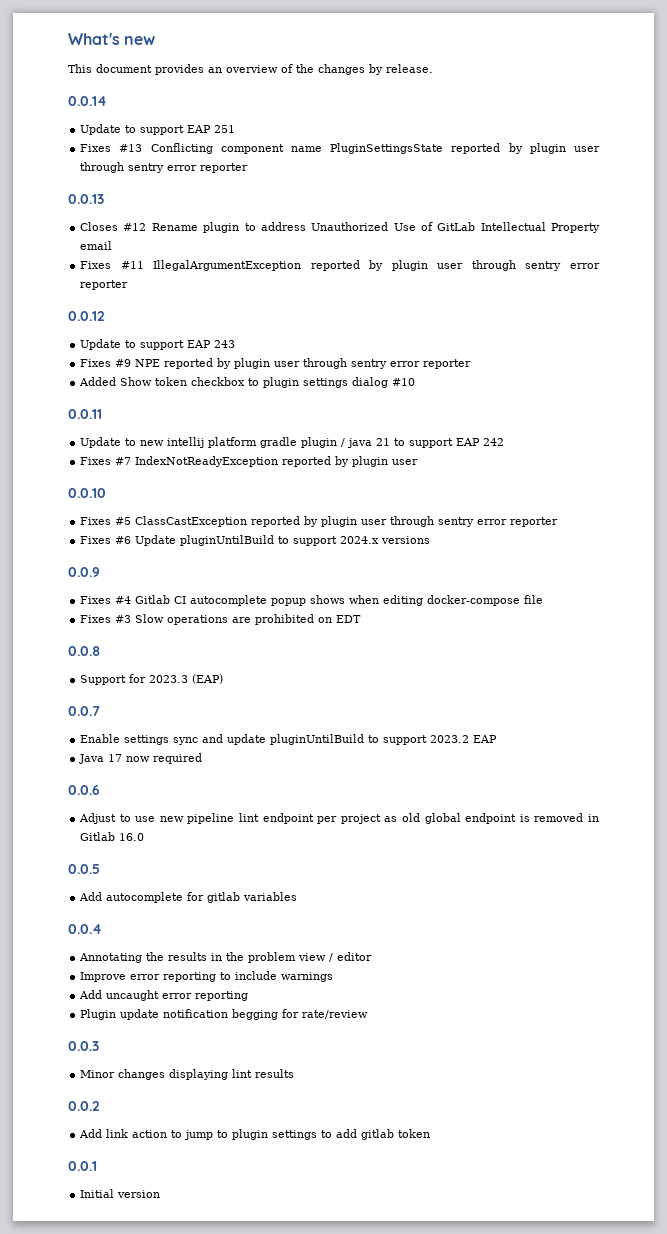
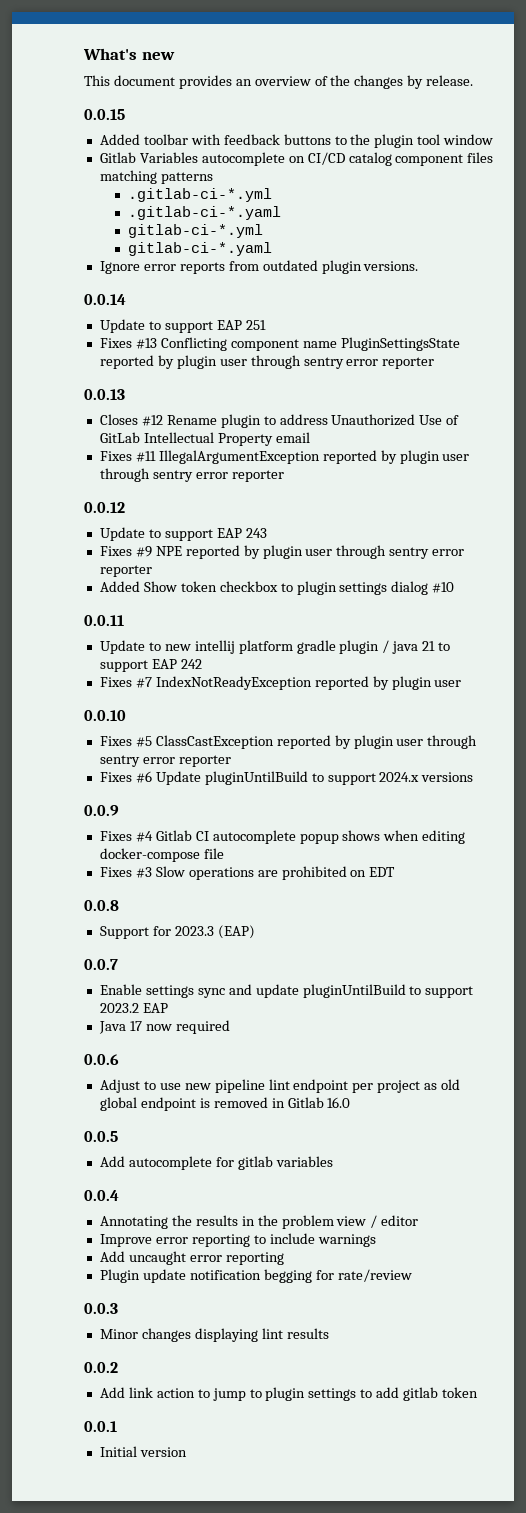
+ 0.0.15
+ Added toolbar with feedback buttons to the plugin tool window
+ Gitlab Variables autocomplete on CI/CD catalog component files matching patterns
+ .gitlab-ci-*.yml
+ .gitlab-ci-*.yaml
+ gitlab-ci-*.yml
+ gitlab-ci-*.yaml
+ Ignore error reports from outdated plugin versions.

